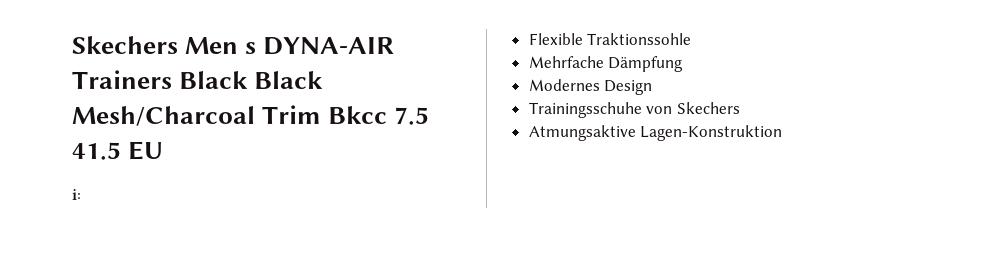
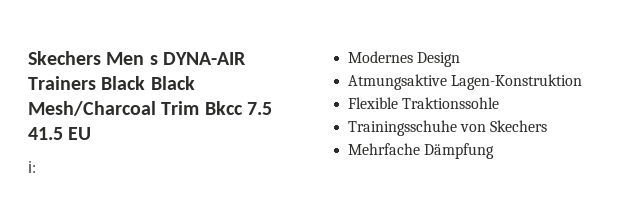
+ Modernes Design
+ Atmungsaktive Lagen-Konstruktion
  Flexible Traktionssohle
- Mehrfache Dämpfung
- Modernes Design
- Atmungsaktive Lagen-Konstruktion
+ Mehrfache Dämpfung

